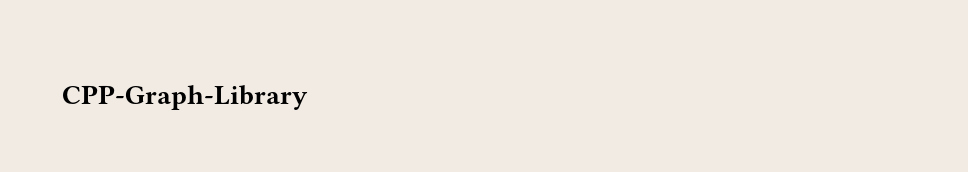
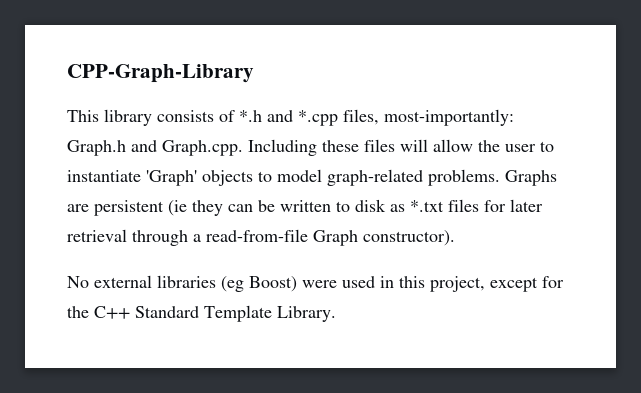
+ This library consists of *.h and *.cpp files, most-importantly: Graph.h and Graph.cpp. Including these files will allow the user to instantiate 'Graph' objects to model graph-related problems. Graphs are persistent (ie they can be written to disk as *.txt files for later retrieval through a read-from-file Graph constructor).
+ No external libraries (eg Boost) were used in this project, except for the C++ Standard Template Library.

